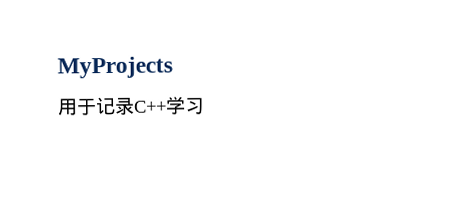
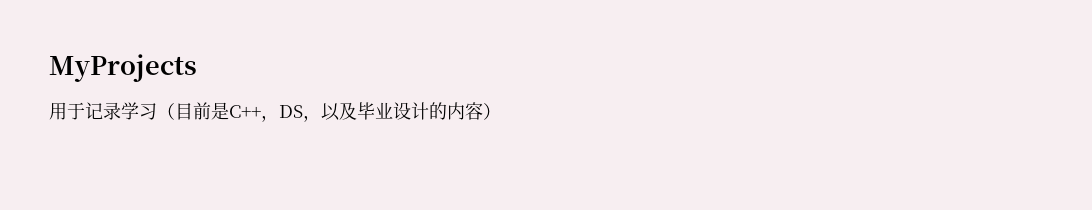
- 用于记录C++学习
+ 用于记录学习（目前是C++，DS，以及毕业设计的内容）

